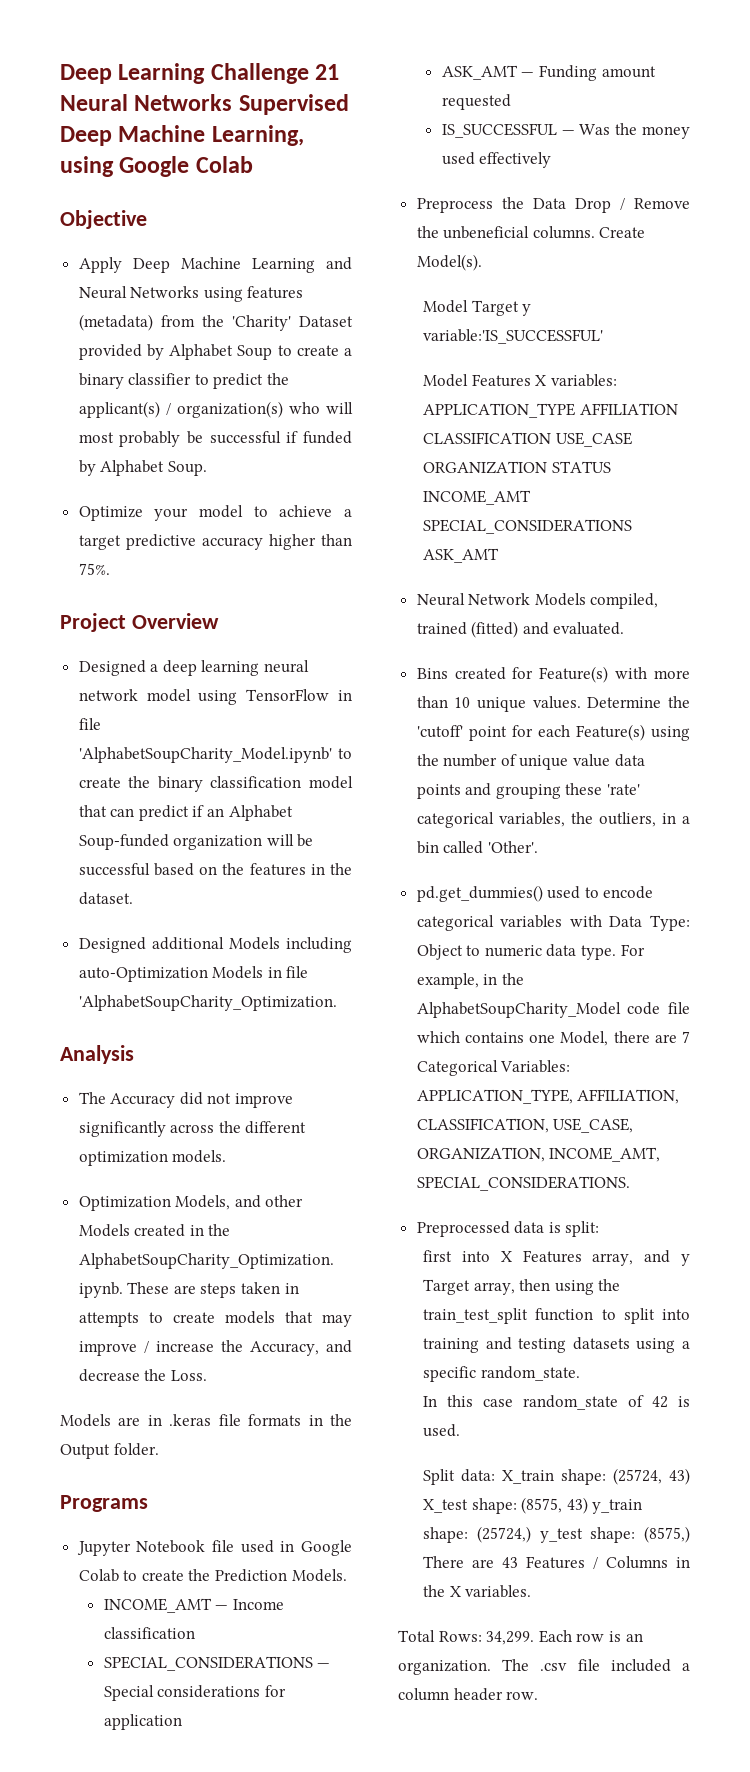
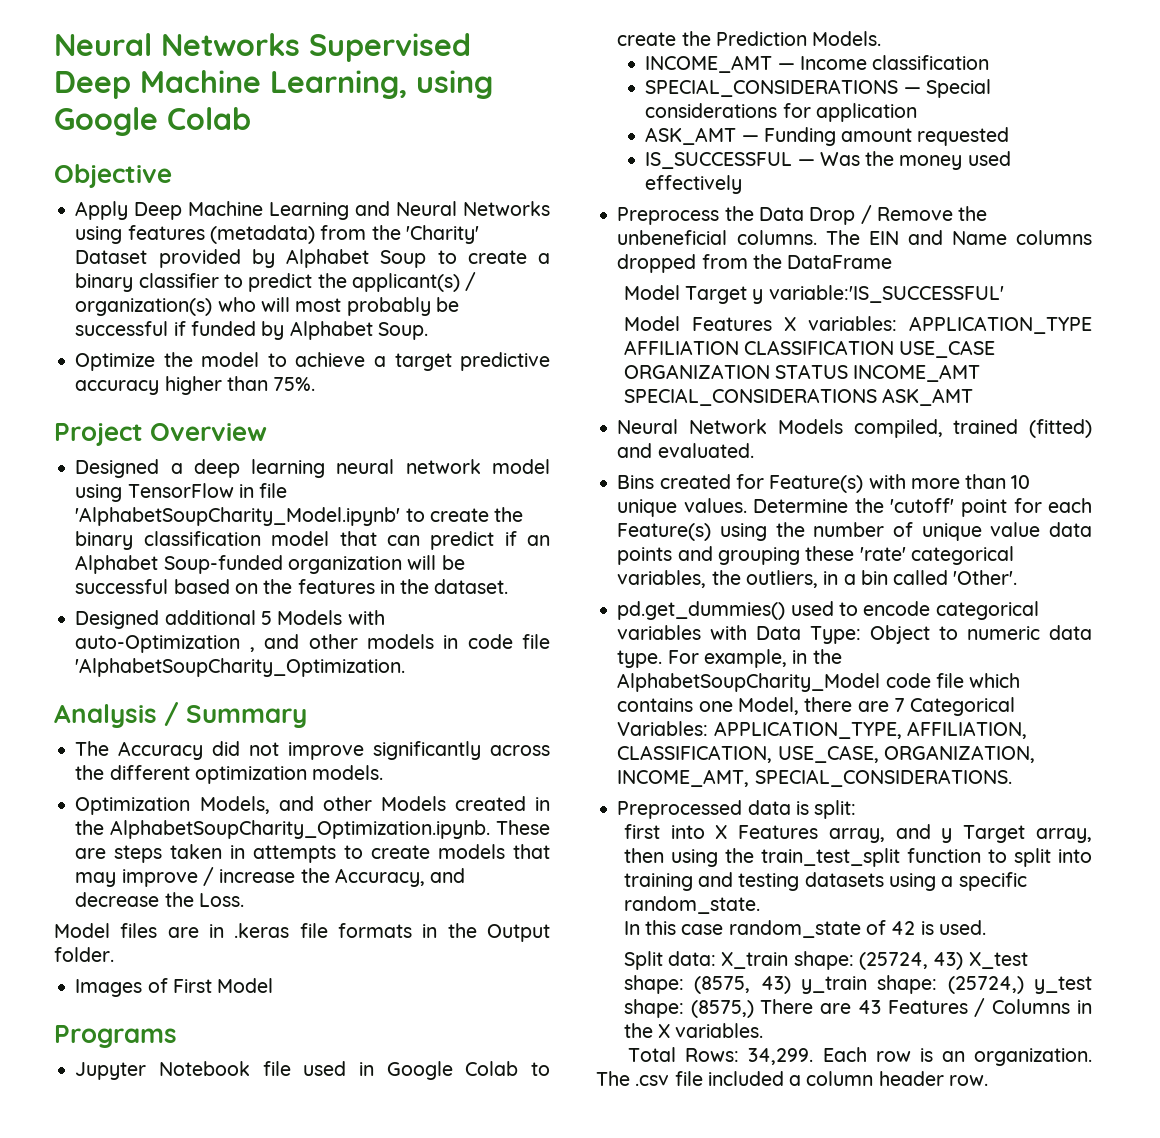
- Deep Learning Challenge 21 Neural Networks Supervised Deep Machine Learning, using Google Colab
+ Neural Networks Supervised Deep Machine Learning, using Google Colab
- Optimize your model to achieve a target predictive accuracy higher than 75%.
+ Optimize the model to achieve a target predictive accuracy higher than 75%.
- Designed additional Models including auto-Optimization Models in file 'AlphabetSoupCharity_Optimization.
+ Designed additional 5 Models with auto-Optimization , and other models in code file 'AlphabetSoupCharity_Optimization.
- Analysis
+ Analysis / Summary
- Models are in .keras file formats in the Output folder.
+ Model files are in .keras file formats in the Output folder.
+ Images of First Model
- Create Model(s).
+ The EIN and Name columns dropped from the DataFrame

